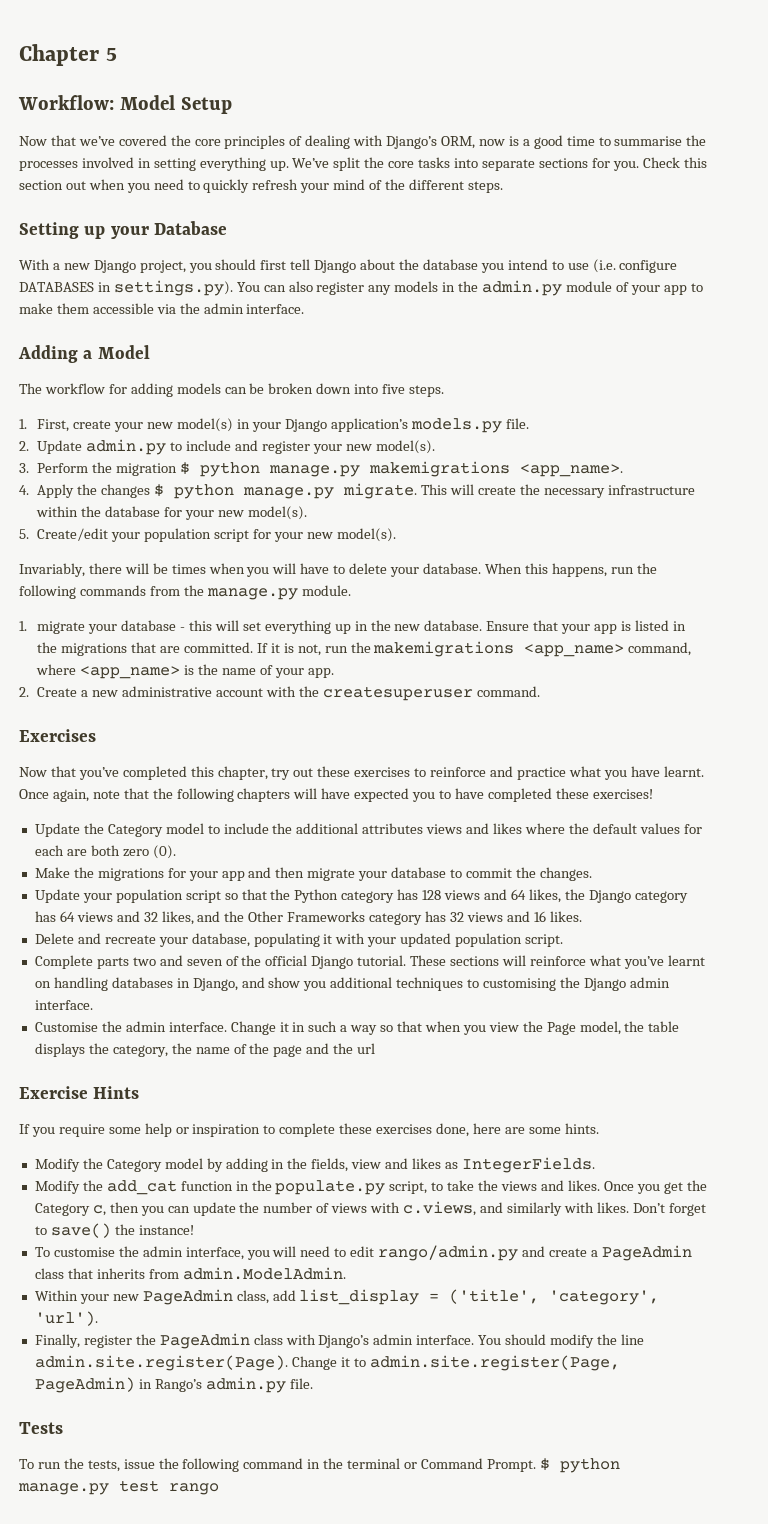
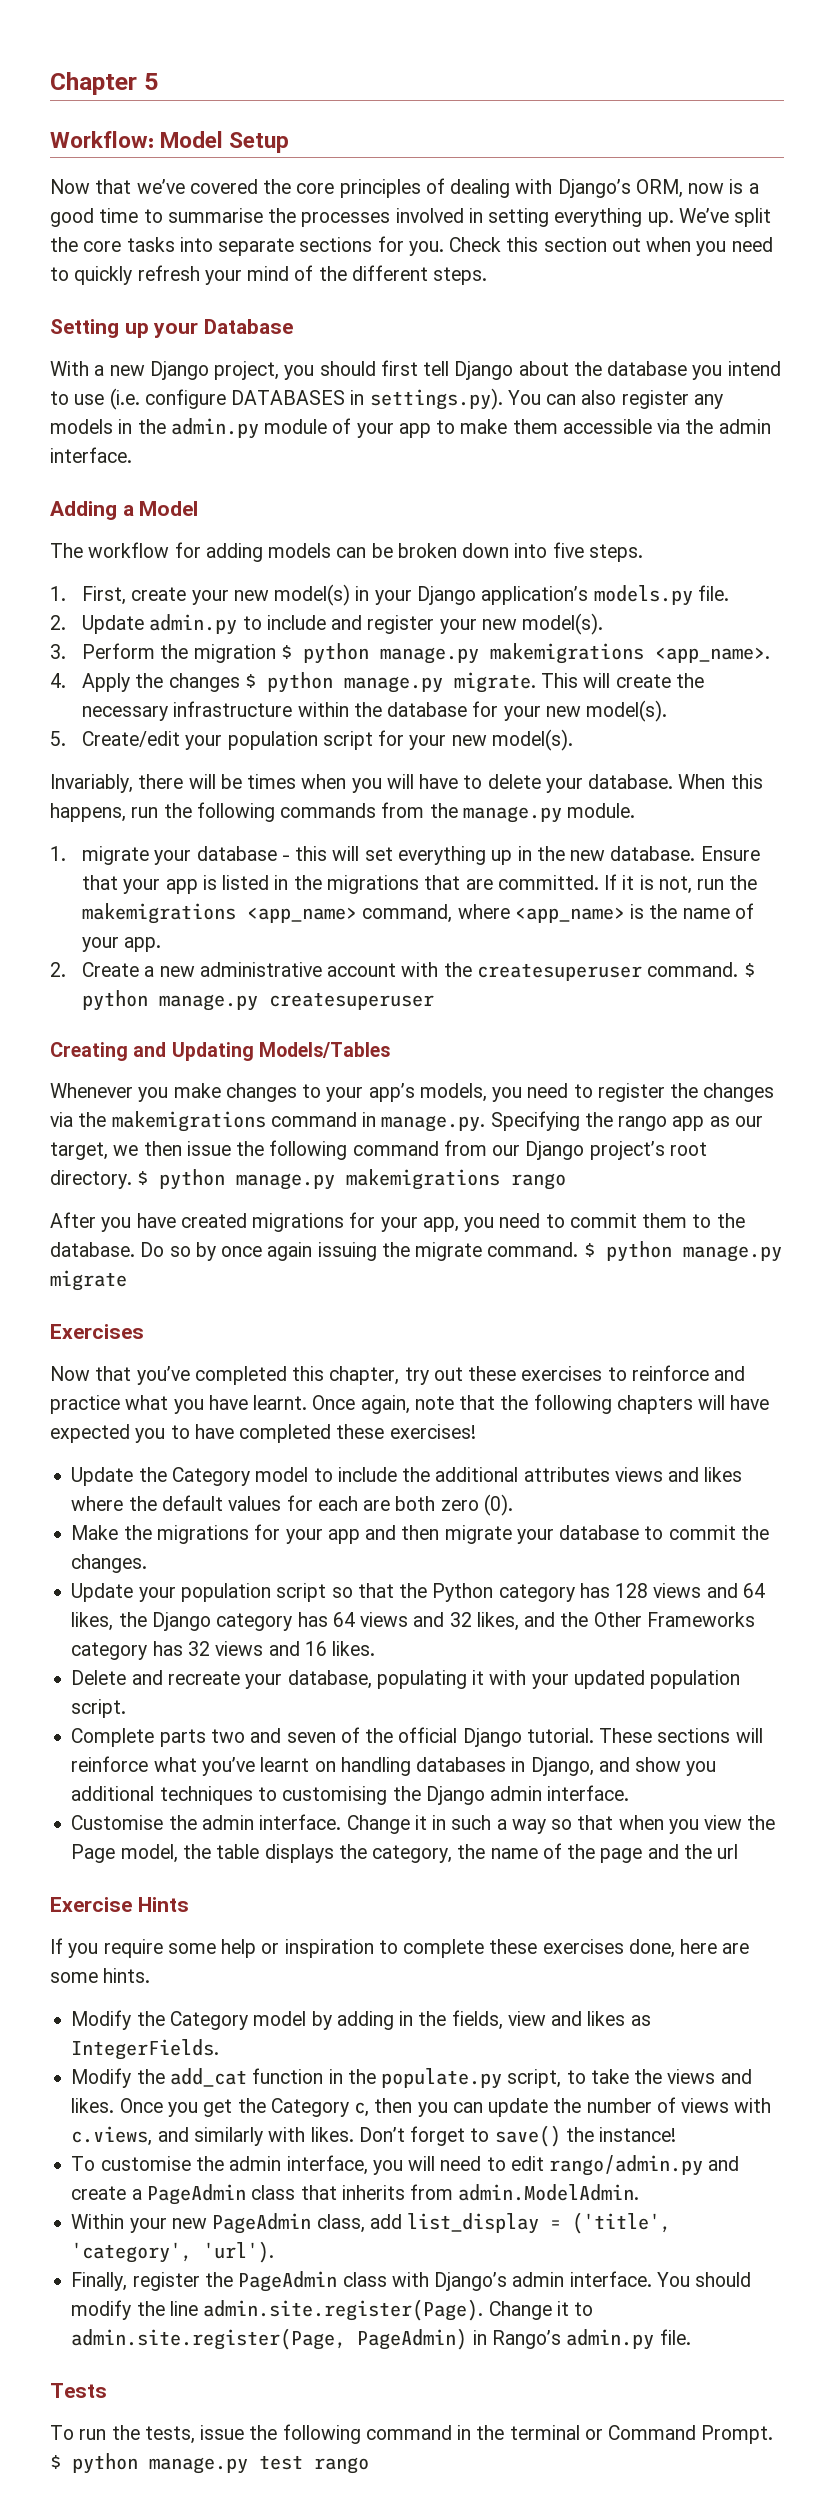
+ $ python manage.py createsuperuser
+ Creating and Updating Models/Tables
+ Whenever you make changes to your app’s models, you need to register the changes via the makemigrations command in manage.py. Specifying the rango app as our target, we then issue the following command from our Django project’s root directory. $ python manage.py makemigrations rango
+ After you have created migrations for your app, you need to commit them to the database. Do so by once again issuing the migrate command. $ python manage.py migrate

